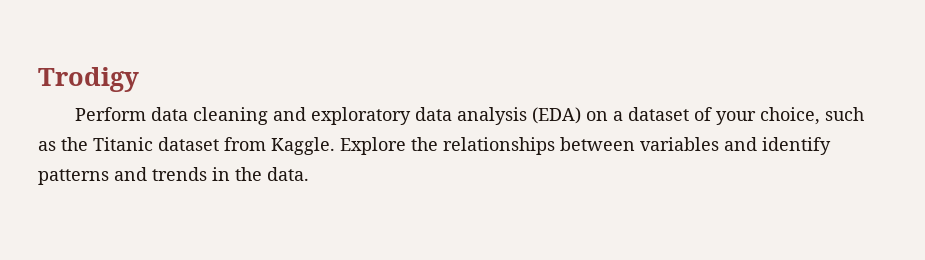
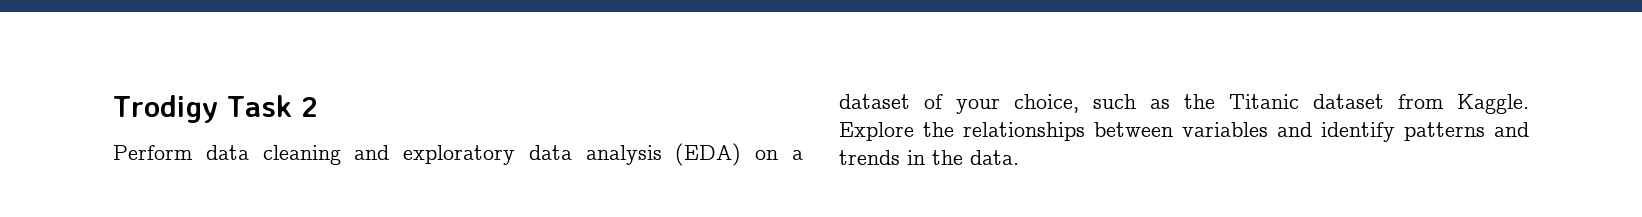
- Trodigy
+ Trodigy Task 2

